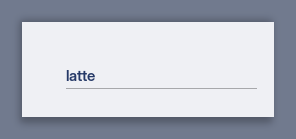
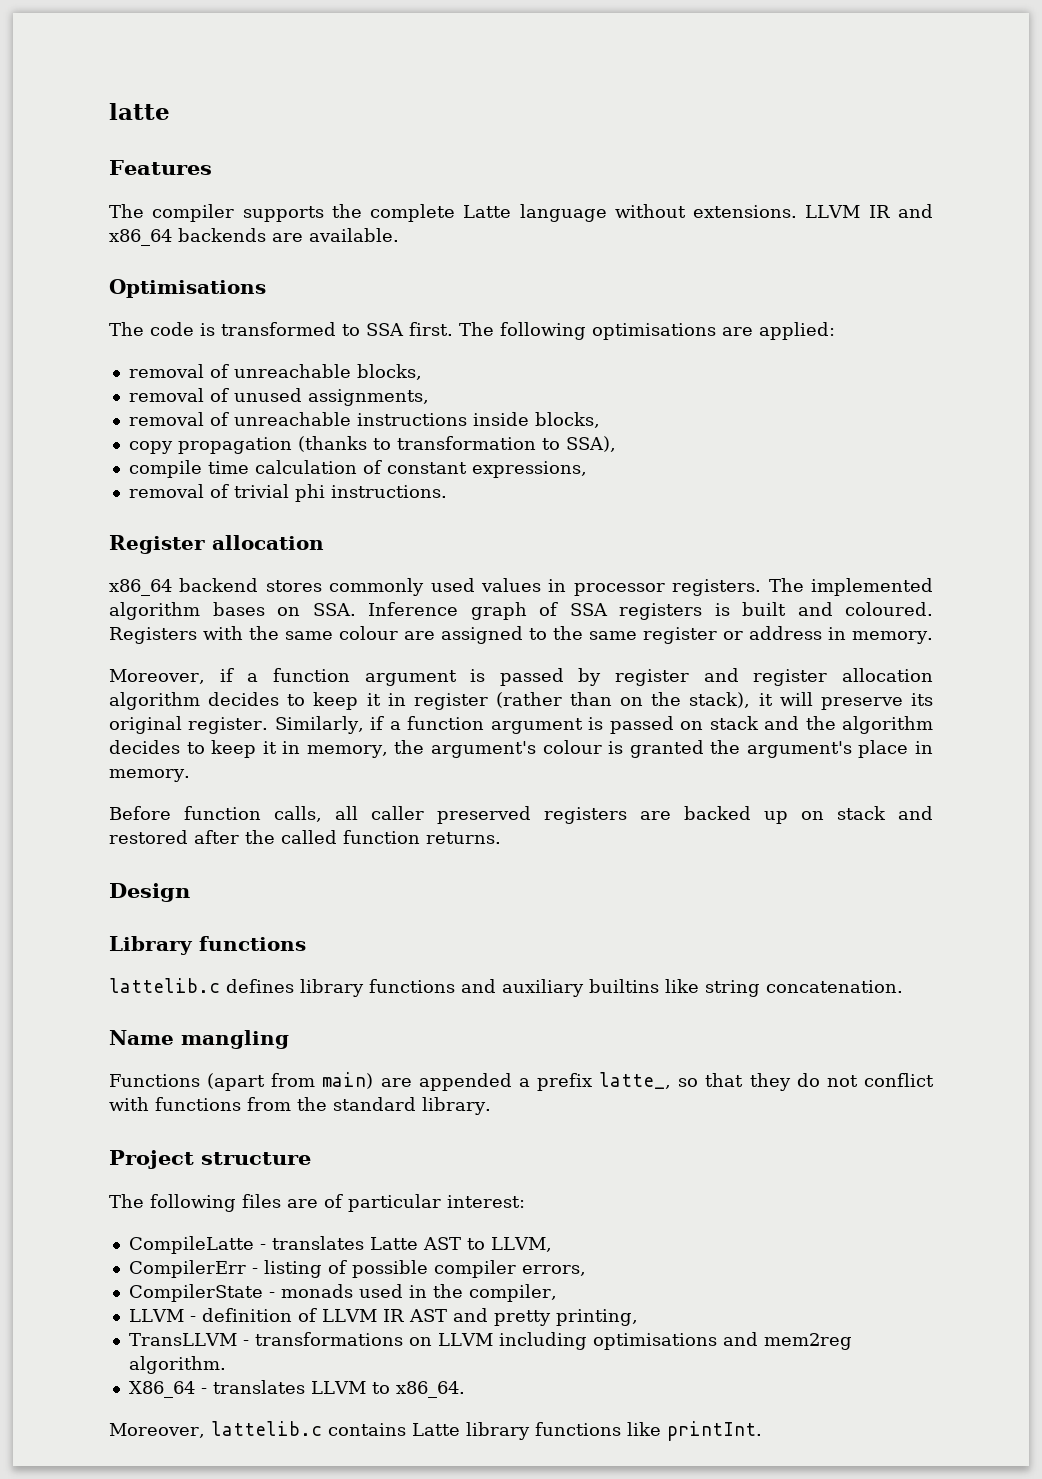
+ Features
+ The compiler supports the complete Latte language without extensions. LLVM IR and x86_64 backends are available.
+ Optimisations
+ The code is transformed to SSA first. The following optimisations are applied:
+ removal of unreachable blocks,
+ removal of unused assignments,
+ removal of unreachable instructions inside blocks,
+ copy propagation (thanks to transformation to SSA),
+ compile time calculation of constant expressions,
+ removal of trivial phi instructions.
+ Register allocation
+ x86_64 backend stores commonly used values in processor registers. The implemented algorithm bases on SSA. Inference graph of SSA registers is built and coloured. Registers with the same colour are assigned to the same register or address in memory.
+ Moreover, if a function argument is passed by register and register allocation algorithm decides to keep it in register (rather than on the stack), it will preserve its original register. Similarly, if a function argument is passed on stack and the algorithm decides to keep it in memory, the argument's colour is granted the argument's place in memory.
+ Before function calls, all caller preserved registers are backed up on stack and restored after the called function returns.
+ Design
+ Library functions
+ lattelib.c defines library functions and auxiliary builtins like string concatenation.
+ Name mangling
+ Functions (apart from main) are appended a prefix latte_, so that they do not conflict with functions from the standard library.
+ Project structure
+ The following files are of particular interest:
+ CompileLatte - translates Latte AST to LLVM,
+ CompilerErr - listing of possible compiler errors,
+ CompilerState - monads used in the compiler,
+ LLVM - definition of LLVM IR AST and pretty printing,
+ TransLLVM - transformations on LLVM including optimisations and mem2reg algorithm.
+ X86_64 - translates LLVM to x86_64.
+ Moreover, lattelib.c contains Latte library functions like printInt.

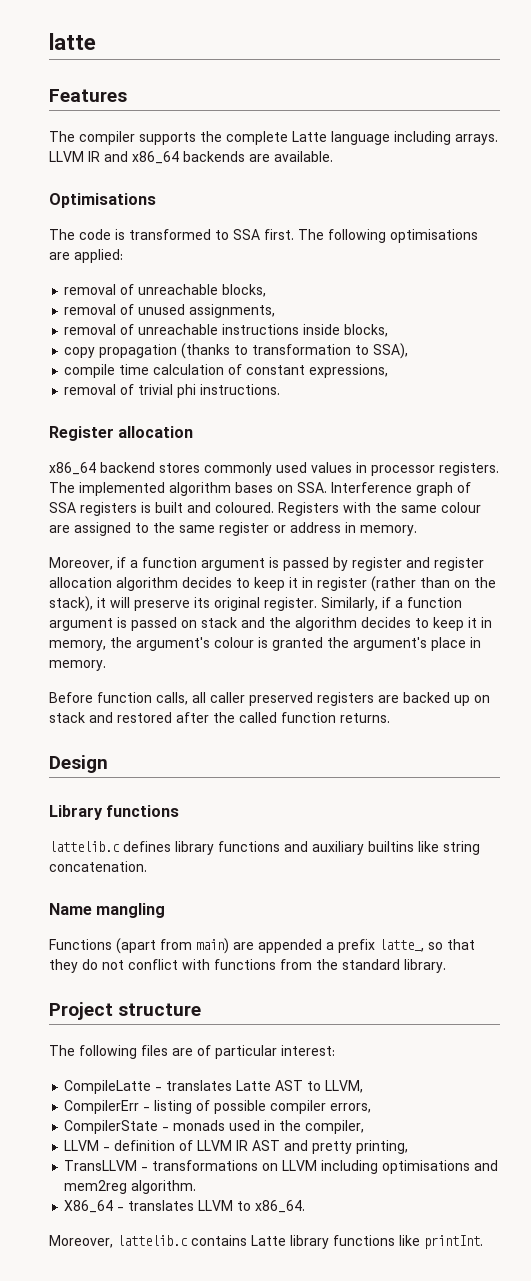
- The compiler supports the complete Latte language without extensions.
+ The compiler supports the complete Latte language including arrays.
- The implemented algorithm bases on SSA. Inference graph of SSA registers is built and coloured.
+ The implemented algorithm bases on SSA. Interference graph of SSA registers is built and coloured.

